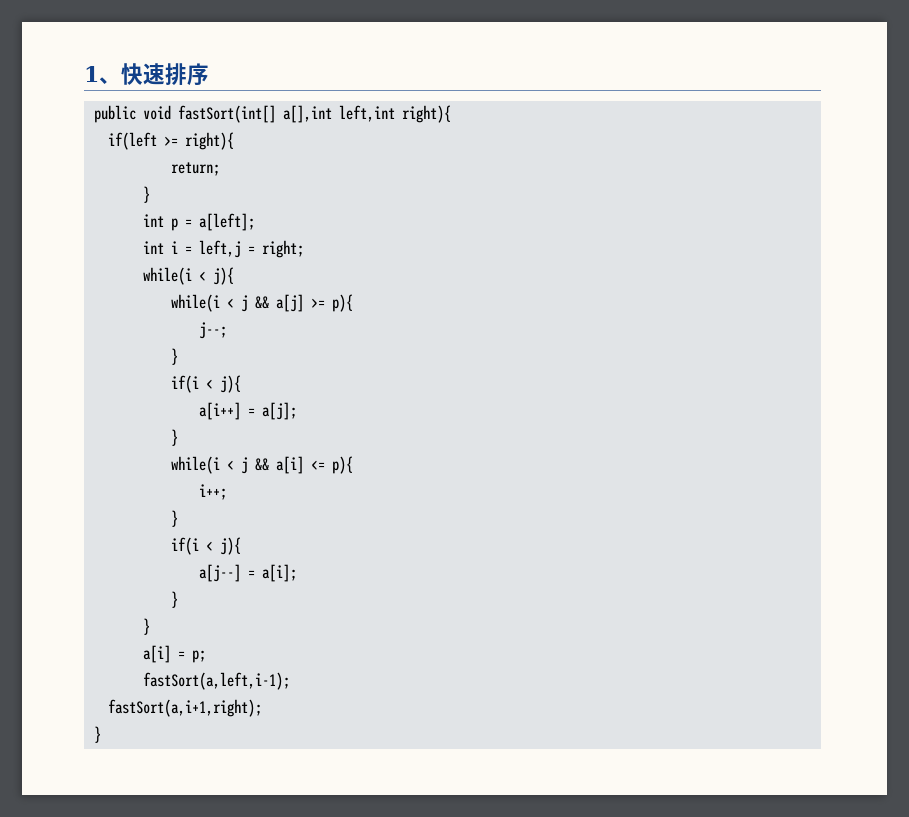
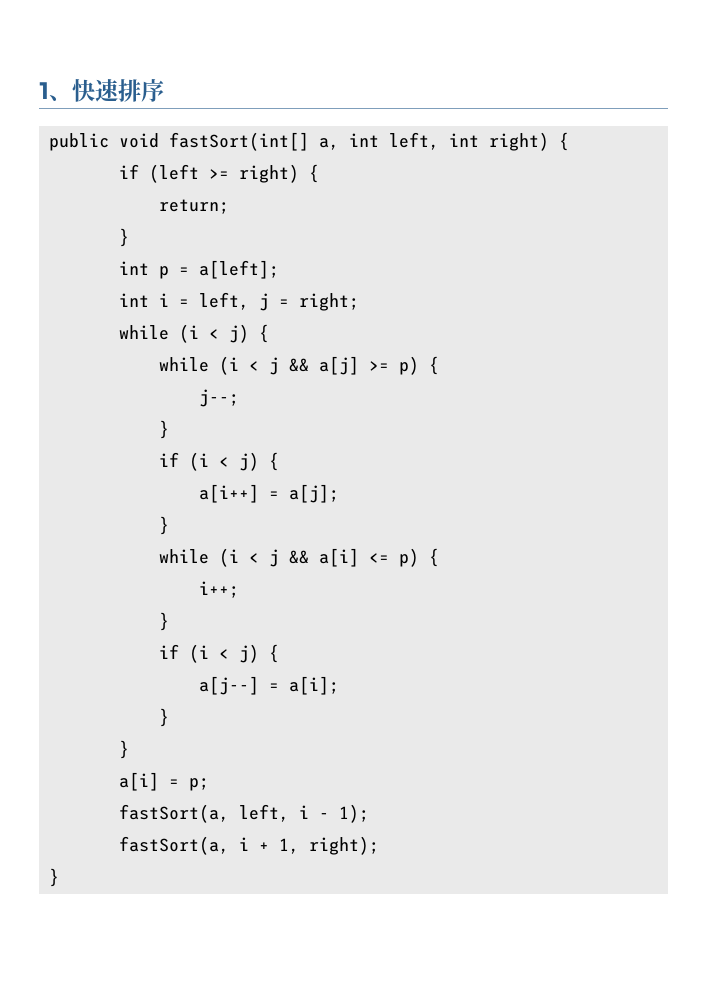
- public void fastSort(int[] a[],int left,int right){
- if(left >= right){
+ public void fastSort(int[] a, int left, int right) {
+ if (left >= right) {
- int i = left,j = right;
+ int i = left, j = right;
- while(i < j){
- while(i < j && a[j] >= p){
+ while (i < j) {
+ while (i < j && a[j] >= p) {
  j--;
  }
- if(i < j){
+ if (i < j) {
- while(i < j && a[i] <= p){
+ while (i < j && a[i] <= p) {
  i++;
  }
- if(i < j){
+ if (i < j) {
- fastSort(a,left,i-1);
- fastSort(a,i+1,right);
+ fastSort(a, left, i - 1);
+ fastSort(a, i + 1, right);

